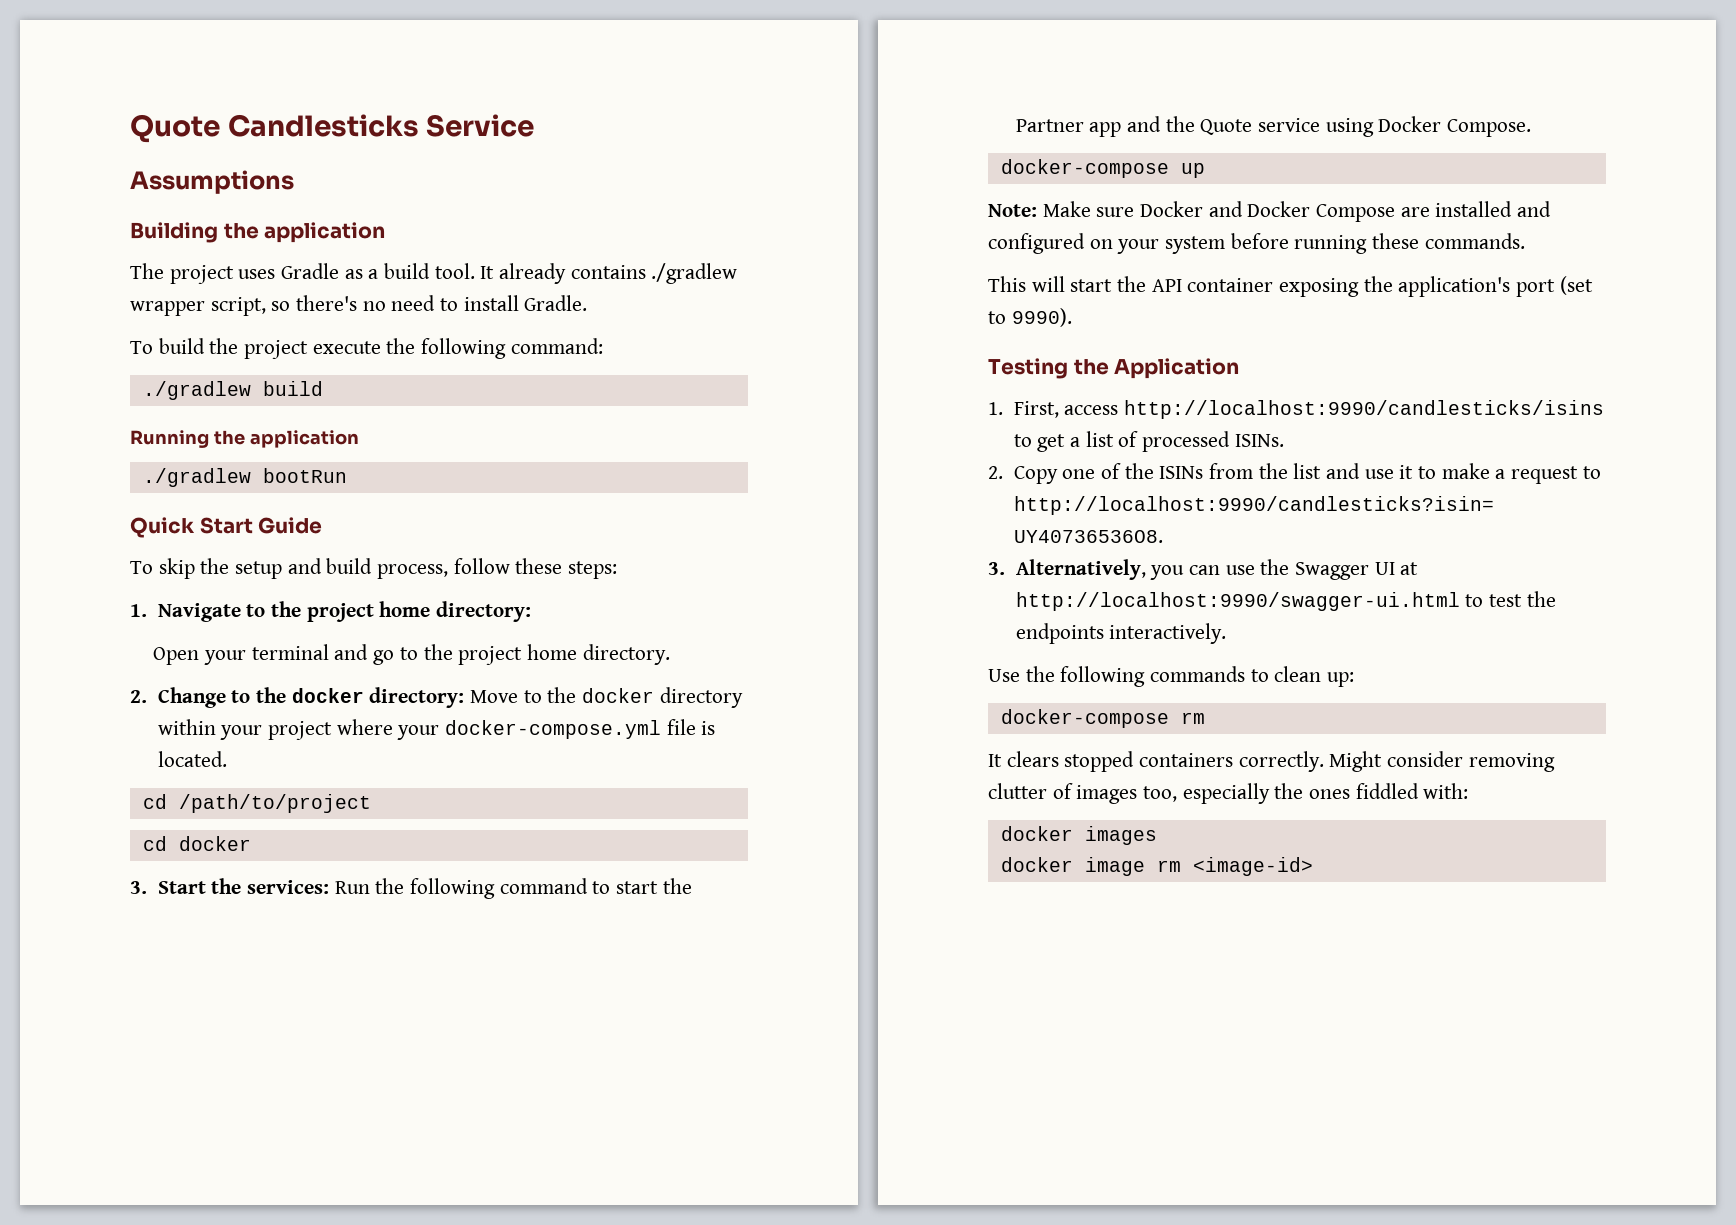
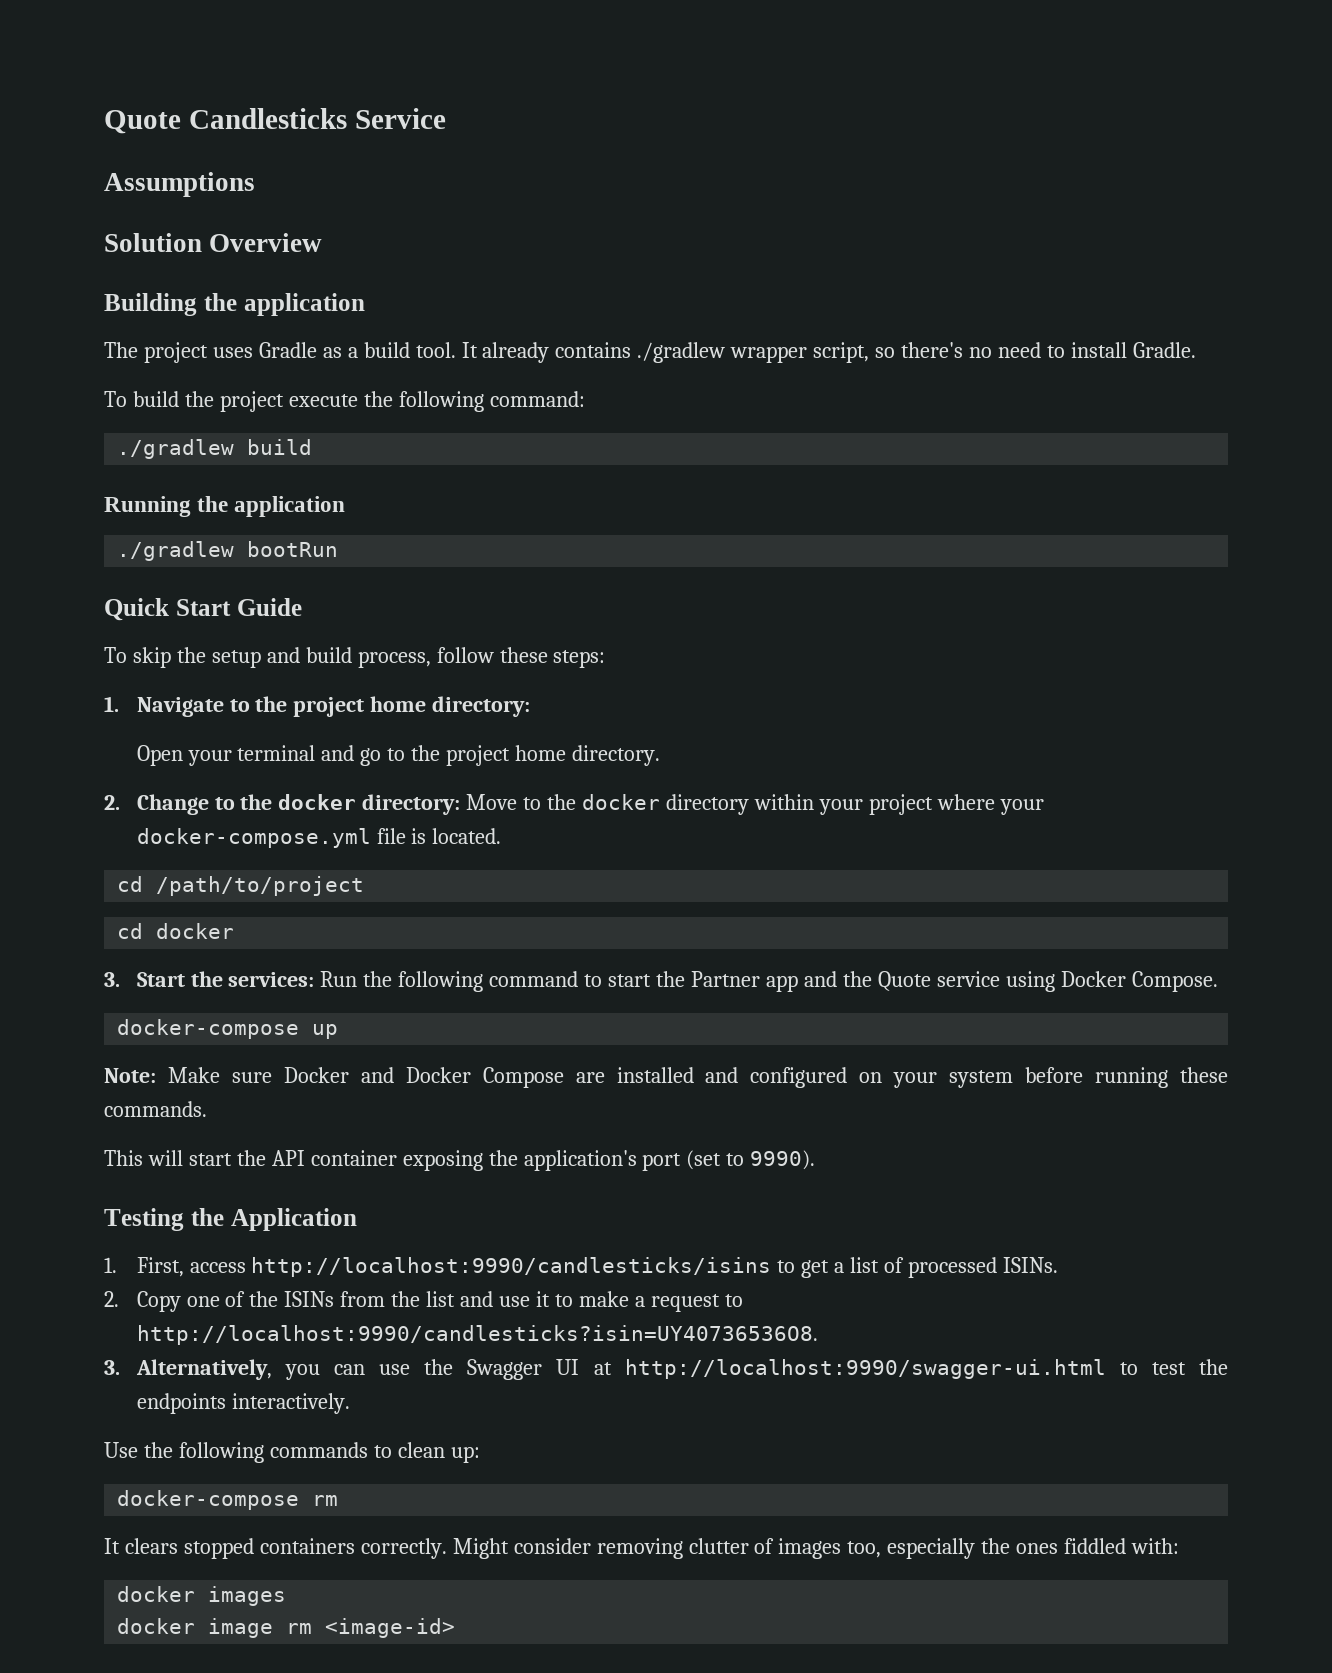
+ Solution Overview

